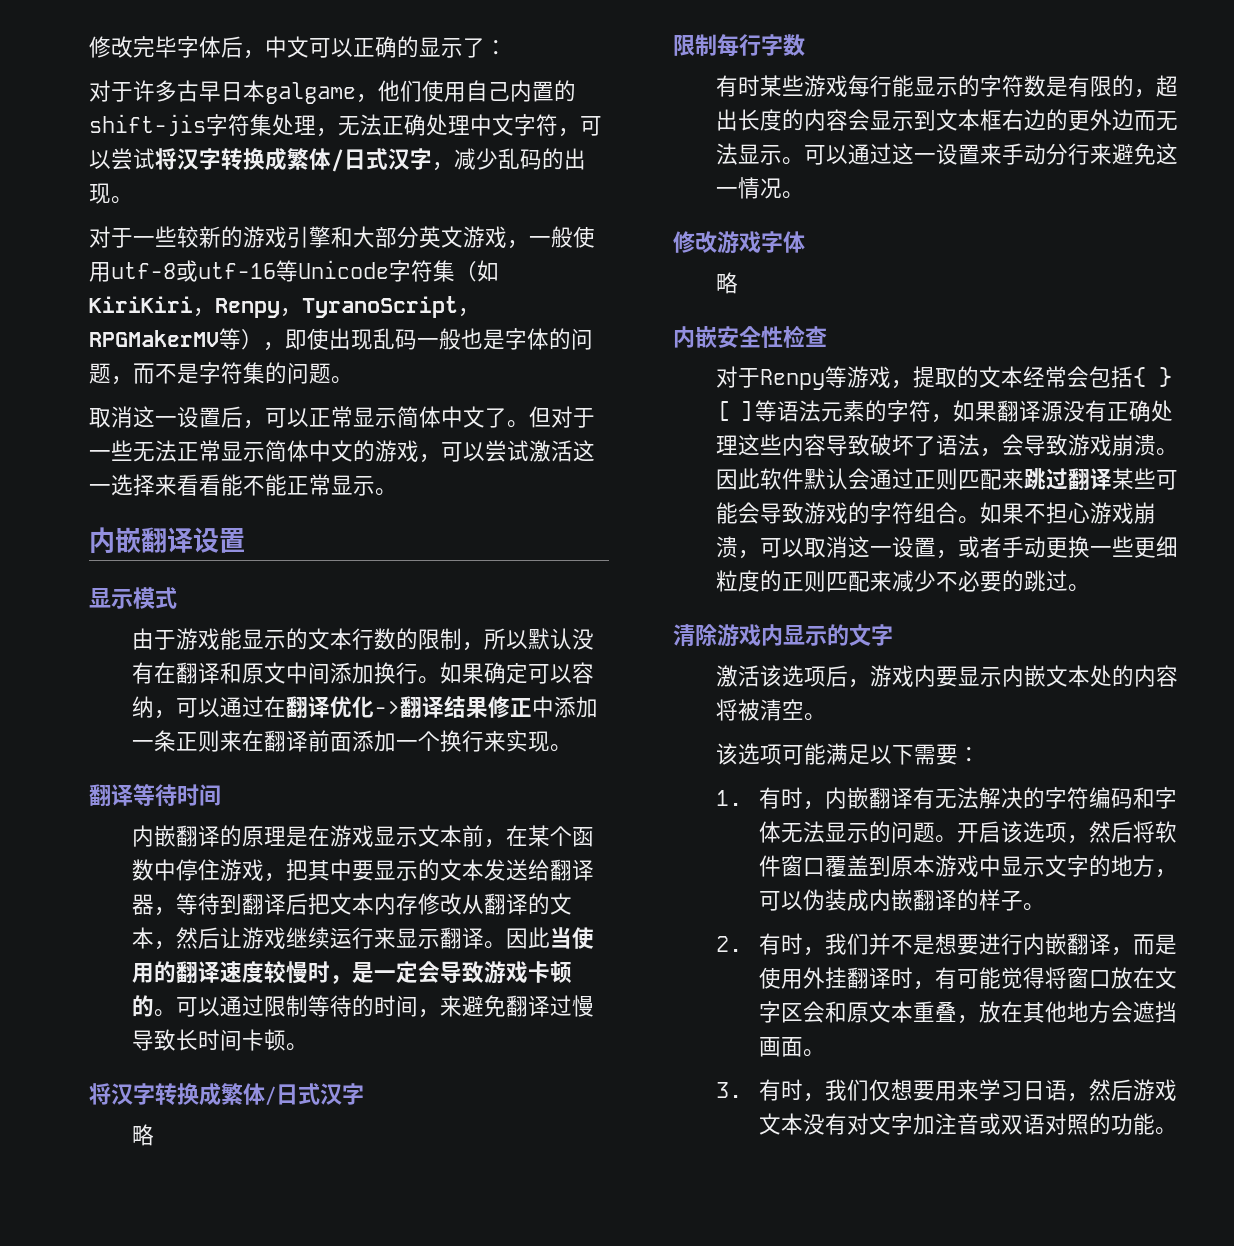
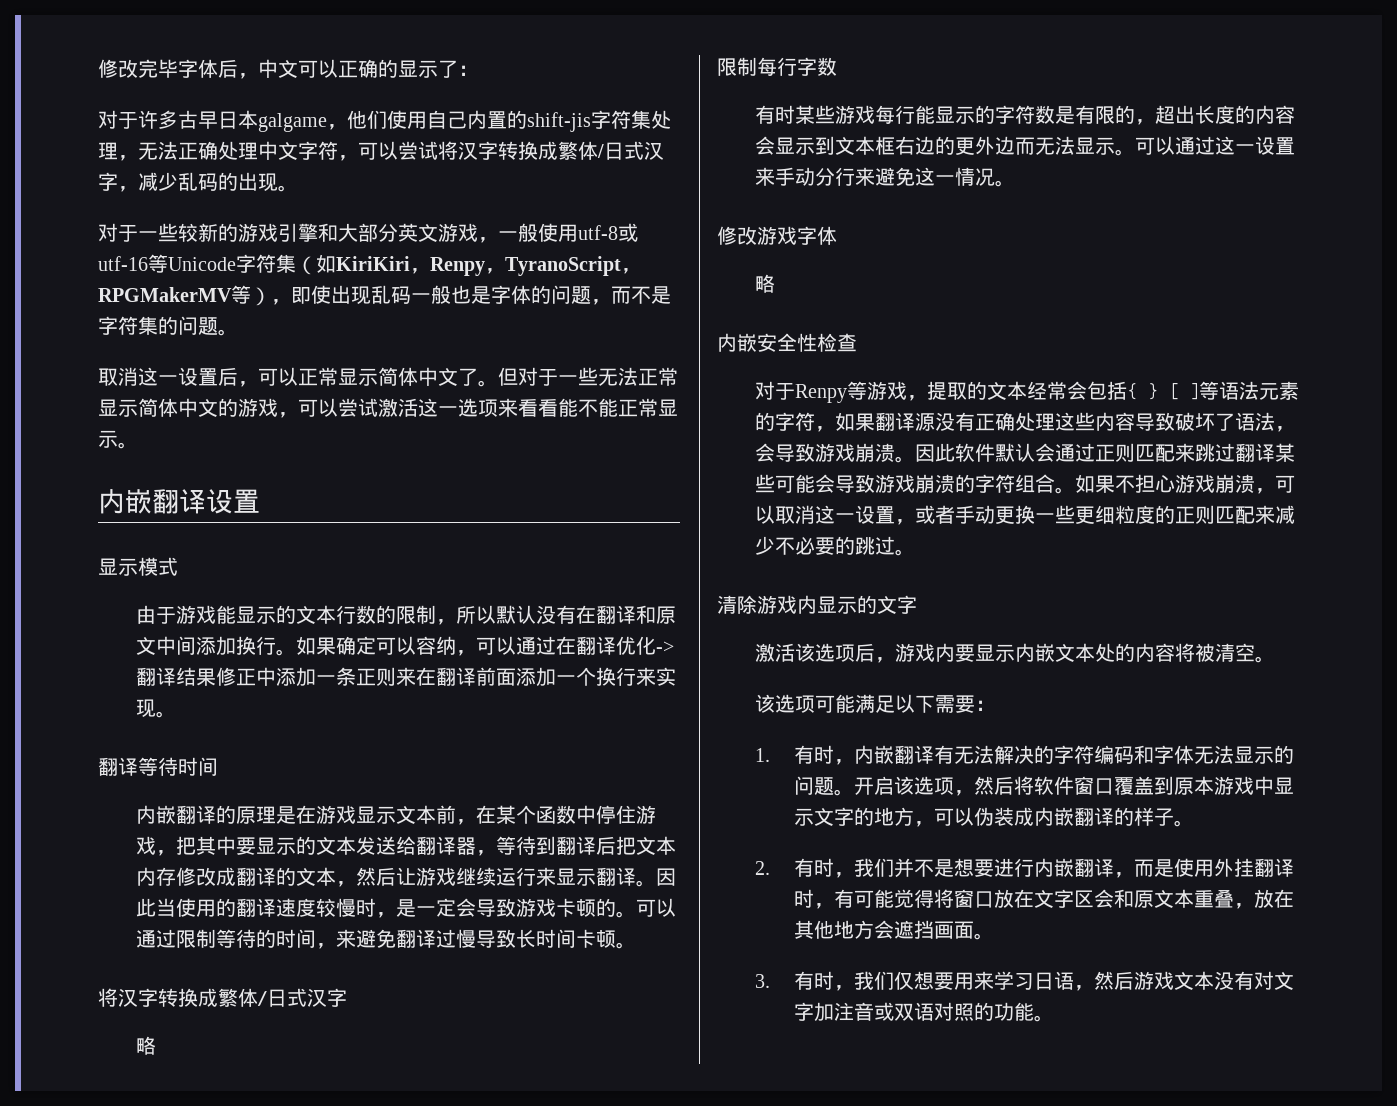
- 但对于一些无法正常显示简体中文的游戏，可以尝试激活这一选择来看看能不能正常显示。
+ 但对于一些无法正常显示简体中文的游戏，可以尝试激活这一选项来看看能不能正常显示。
- 内嵌翻译的原理是在游戏显示文本前，在某个函数中停住游戏，把其中要显示的文本发送给翻译器，等待到翻译后把文本内存修改从翻译的文本，然后让游戏继续运行来显示翻译。
+ 内嵌翻译的原理是在游戏显示文本前，在某个函数中停住游戏，把其中要显示的文本发送给翻译器，等待到翻译后把文本内存修改成翻译的文本，然后让游戏继续运行来显示翻译。
- 因此软件默认会通过正则匹配来跳过翻译某些可能会导致游戏的字符组合。
+ 因此软件默认会通过正则匹配来跳过翻译某些可能会导致游戏崩溃的字符组合。

